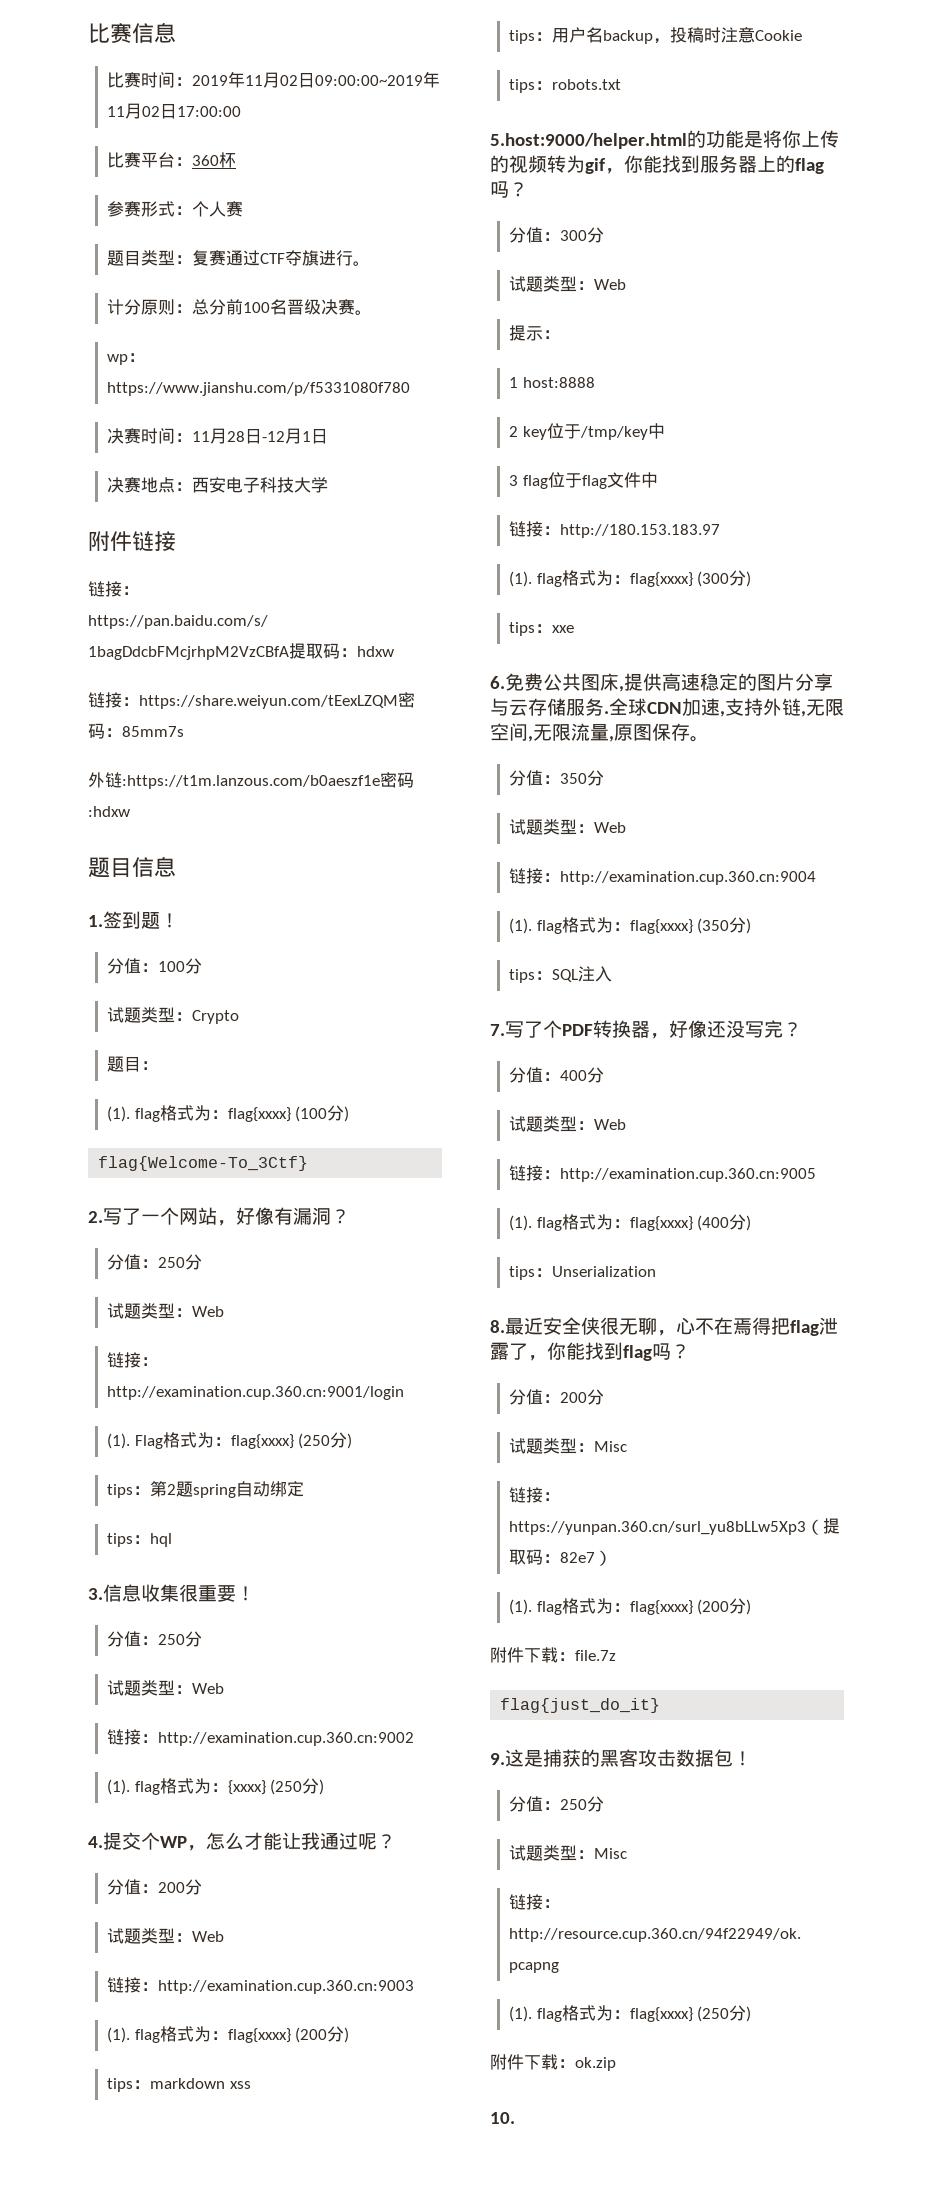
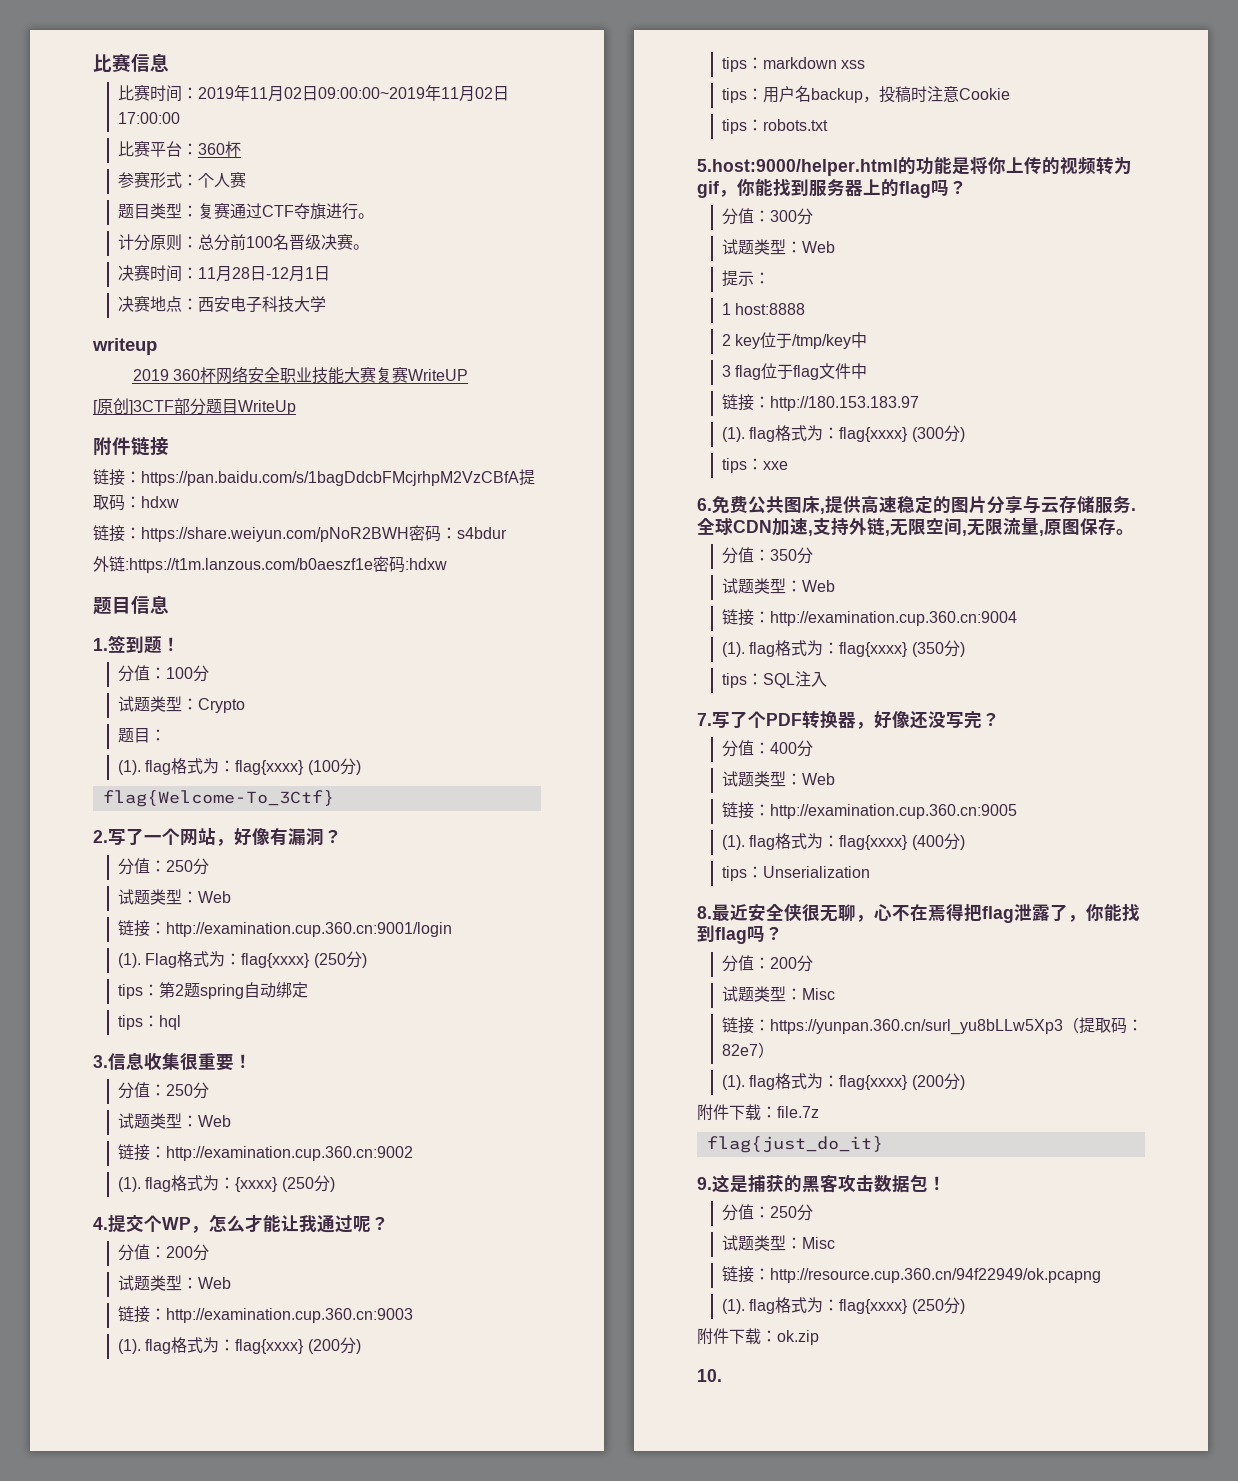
- wp：https://www.jianshu.com/p/f5331080f780
+ writeup
+ 2019 360杯网络安全职业技能大赛复赛WriteUP
+ [原创]3CTF部分题目WriteUp
- 链接：https://share.weiyun.com/tEexLZQM密码：85mm7s
+ 链接：https://share.weiyun.com/pNoR2BWH密码：s4bdur

